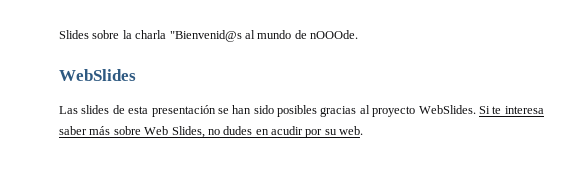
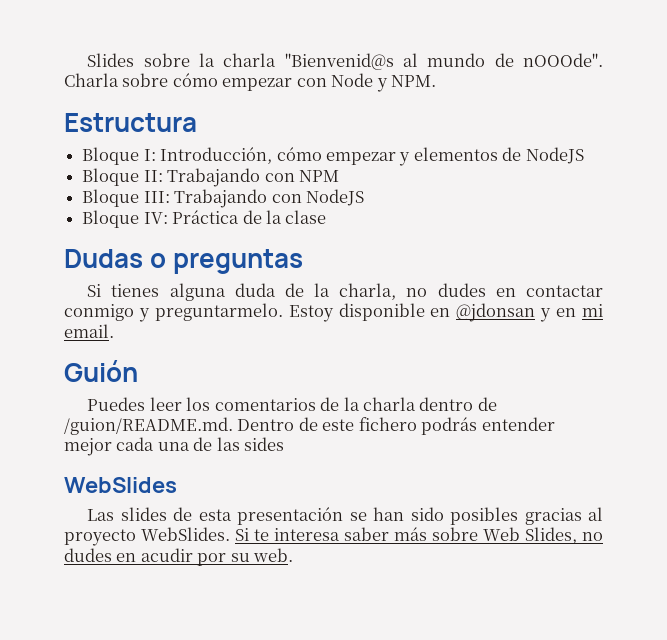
- Slides sobre la charla "Bienvenid@s al mundo de nOOOde.
+ Slides sobre la charla "Bienvenid@s al mundo de nOOOde". Charla sobre cómo empezar con Node y NPM.
+ Estructura
+ Bloque I: Introducción, cómo empezar y elementos de NodeJS
+ Bloque II: Trabajando con NPM
+ Bloque III: Trabajando con NodeJS
+ Bloque IV: Práctica de la clase
+ Dudas o preguntas
+ Si tienes alguna duda de la charla, no dudes en contactar conmigo y preguntarmelo. Estoy disponible en @jdonsan y en mi email.
+ Guión
+ Puedes leer los comentarios de la charla dentro de /guion/README.md. Dentro de este fichero podrás entender mejor cada una de las sides

